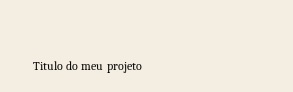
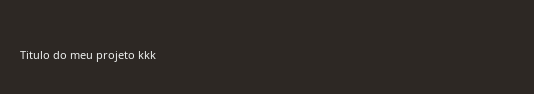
- Titulo do meu projeto
+ Titulo do meu projeto kkk

